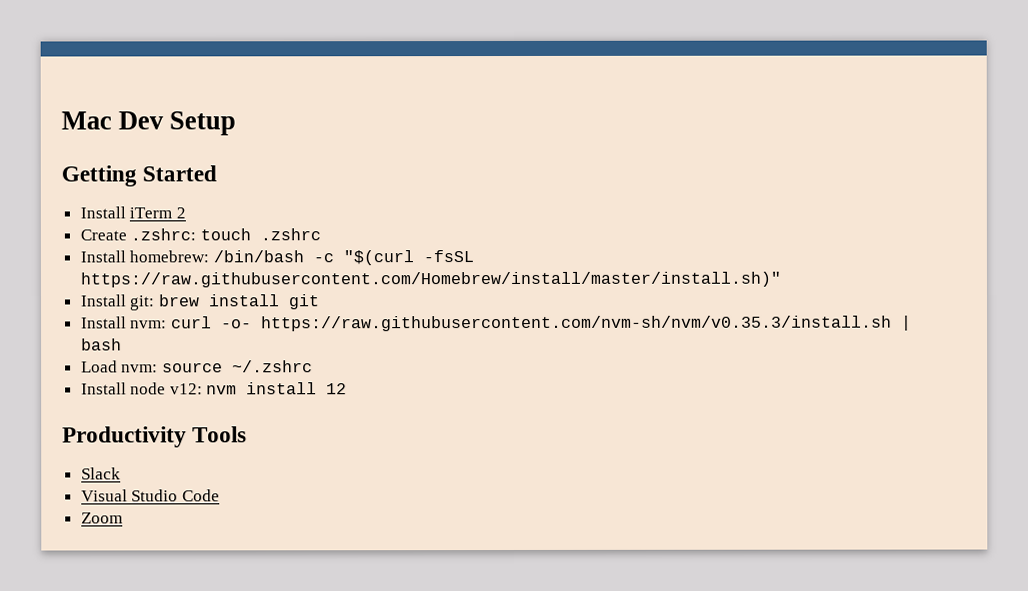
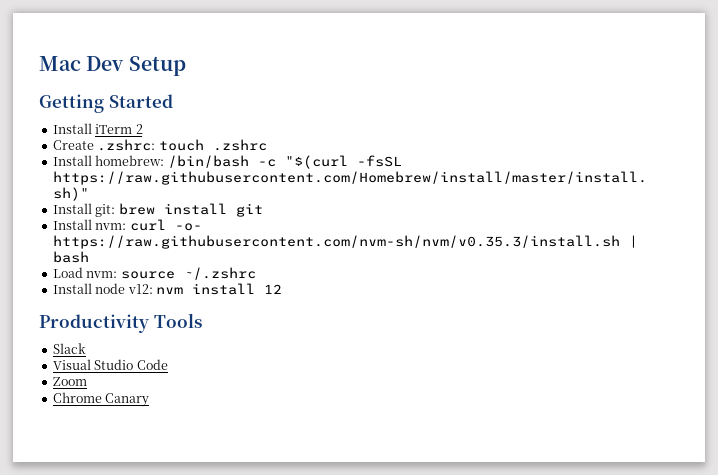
+ Chrome Canary

